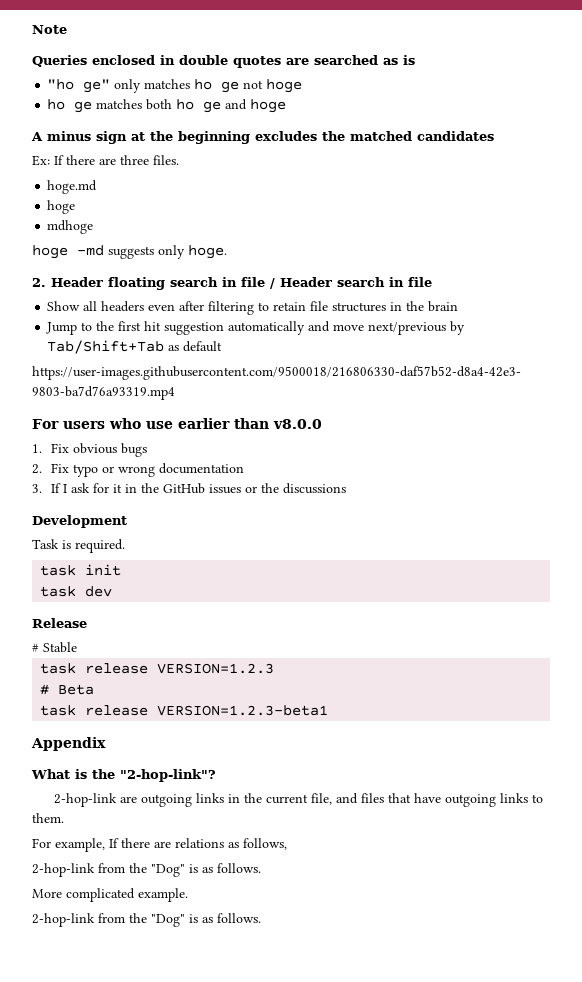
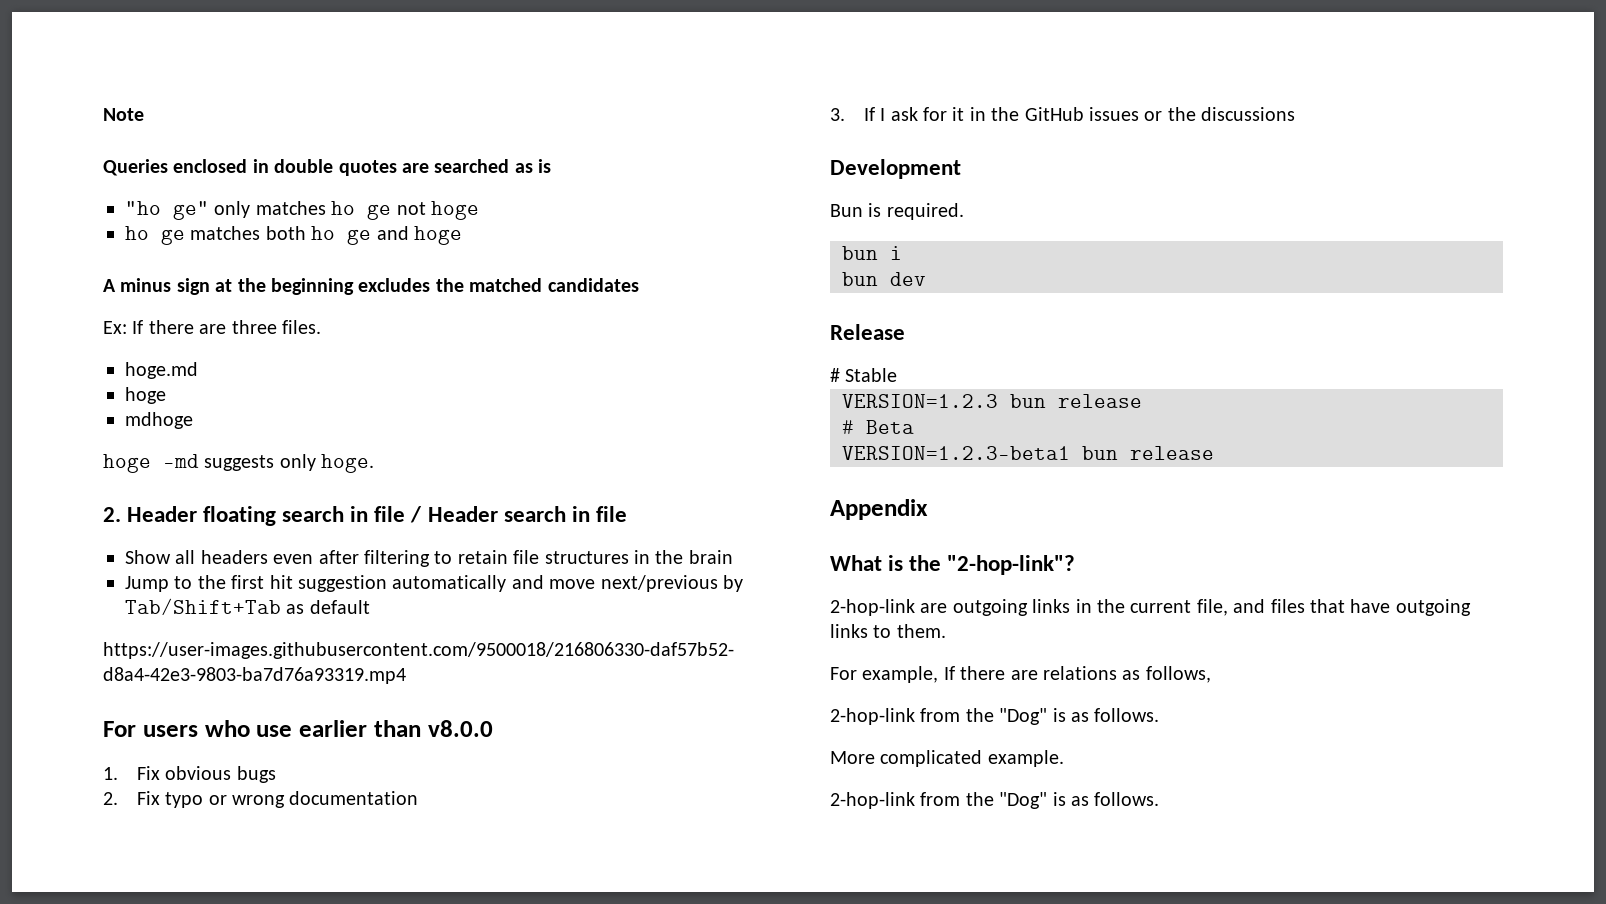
- Task is required.
+ Bun is required.
- task init
- task dev
+ bun i
+ bun dev
- task release VERSION=1.2.3
+ VERSION=1.2.3 bun release
- task release VERSION=1.2.3-beta1
+ VERSION=1.2.3-beta1 bun release

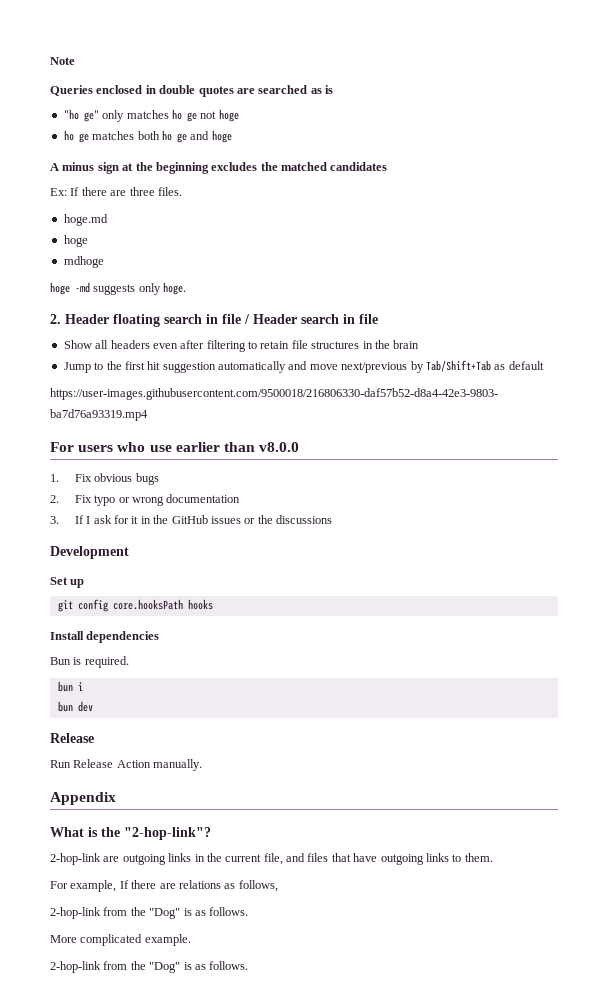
+ Set up
+ git config core.hooksPath hooks
+ Install dependencies
- # Stable
- VERSION=1.2.3 bun release
- # Beta
- VERSION=1.2.3-beta1 bun release
+ Run Release Action manually.

